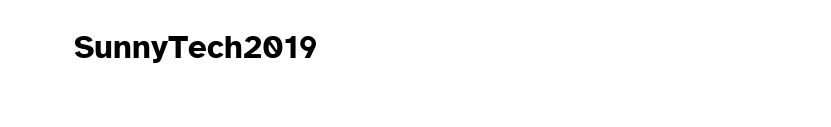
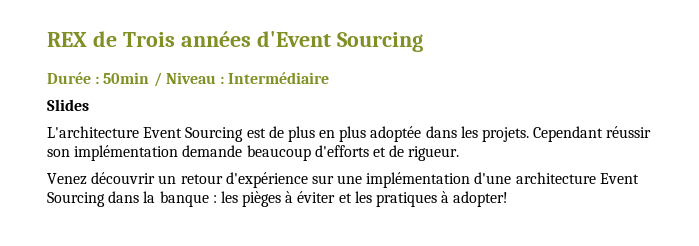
- SunnyTech2019
+ REX de Trois années d'Event Sourcing
+ Durée : 50min / Niveau : Intermédiaire
+ Slides
+ L'architecture Event Sourcing est de plus en plus adoptée dans les projets. Cependant réussir son implémentation demande beaucoup d'efforts et de rigueur.
+ Venez découvrir un retour d'expérience sur une implémentation d'une architecture Event Sourcing dans la banque : les pièges à éviter et les pratiques à adopter!

